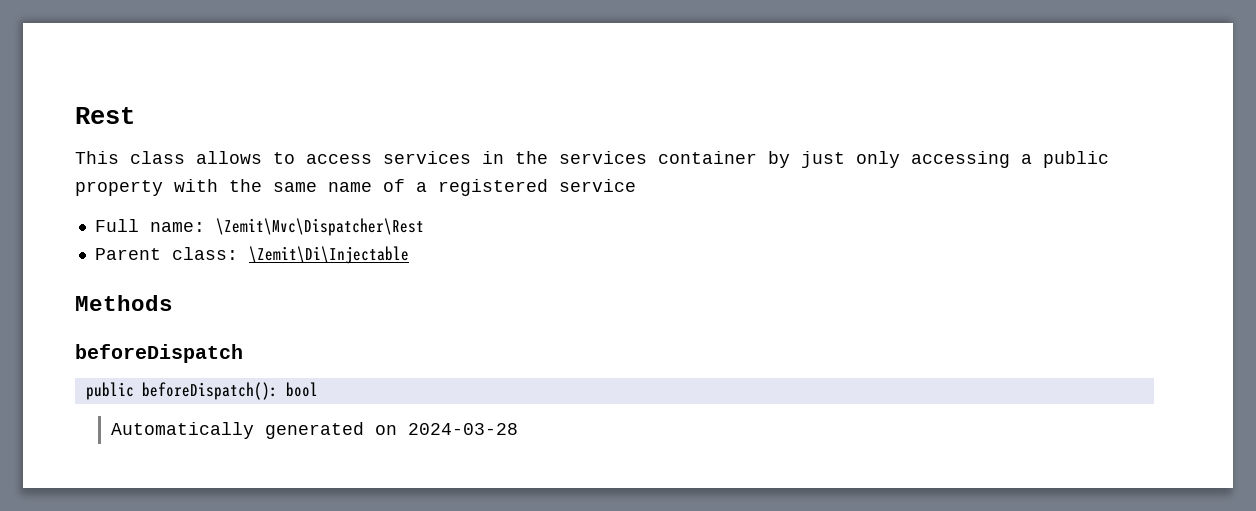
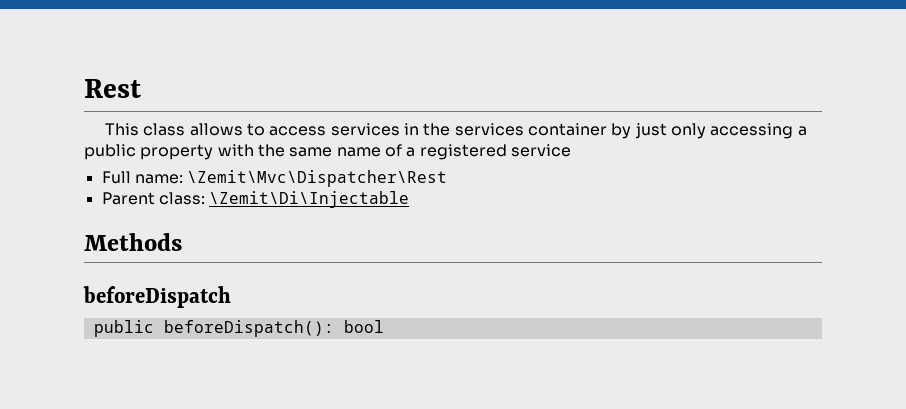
- Automatically generated on 2024-03-28

